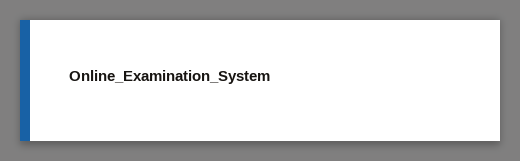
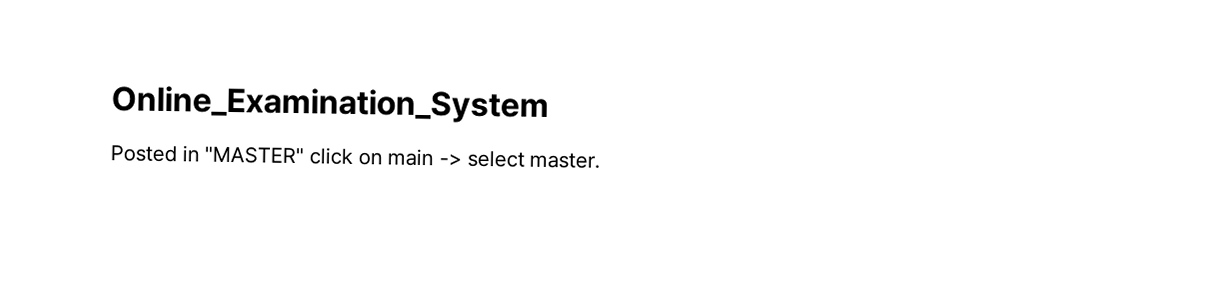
+ Posted in "MASTER" click on main -> select master.

